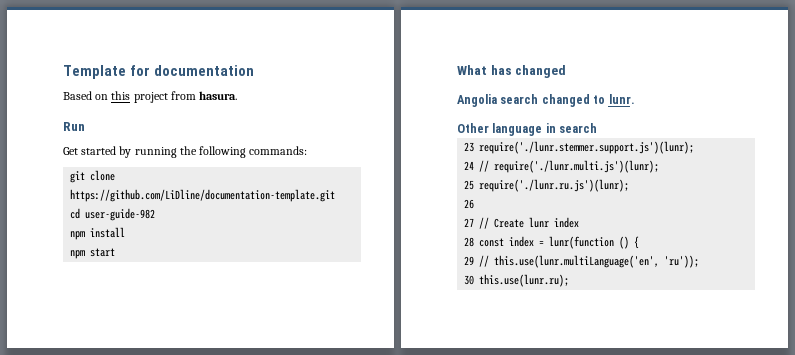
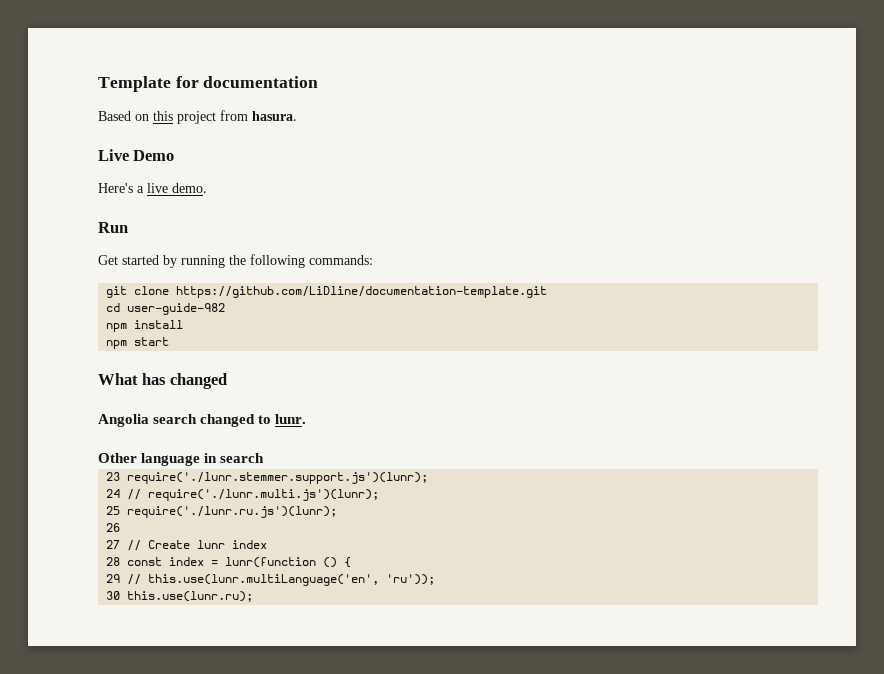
+ Live Demo
+ Here's a live demo.

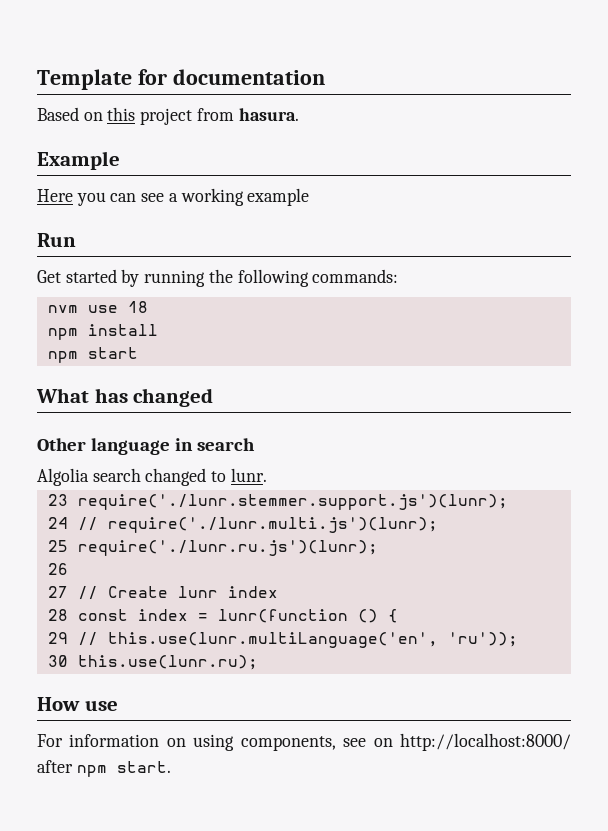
- Live Demo
- Here's a live demo.
+ Example
+ Here you can see a working example
- git clone https://github.com/LiDline/documentation-template.git
- cd user-guide-982
+ nvm use 18
- Angolia search changed to lunr.
+ Other language in search
+ Algolia search changed to lunr.
- Other language in search
+ How use
+ For information on using components, see on http://localhost:8000/ after npm start.

